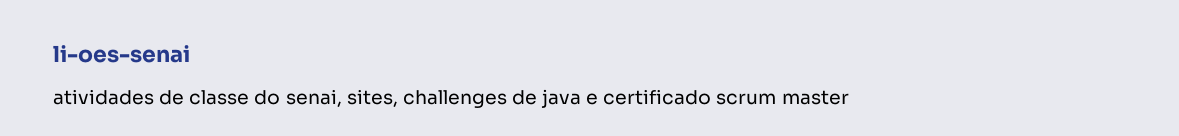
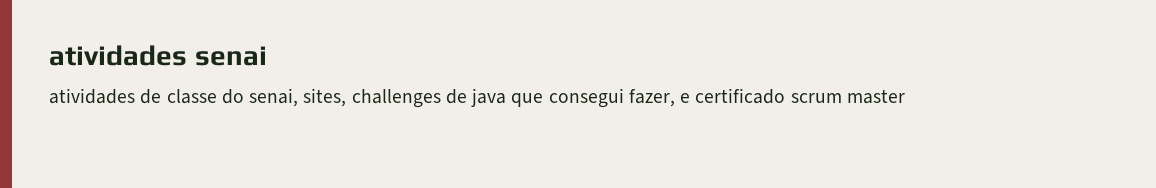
- li-oes-senai
+ atividades senai
- atividades de classe do senai, sites, challenges de java e certificado scrum master
+ atividades de classe do senai, sites, challenges de java que consegui fazer, e certificado scrum master

